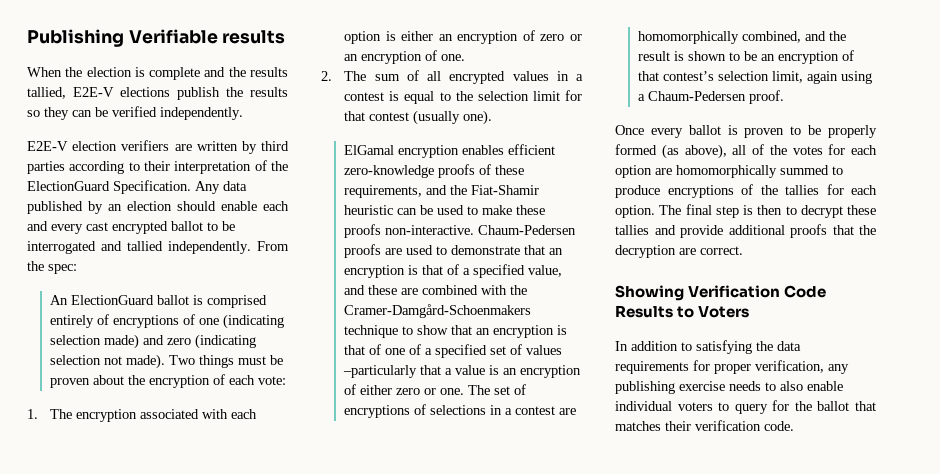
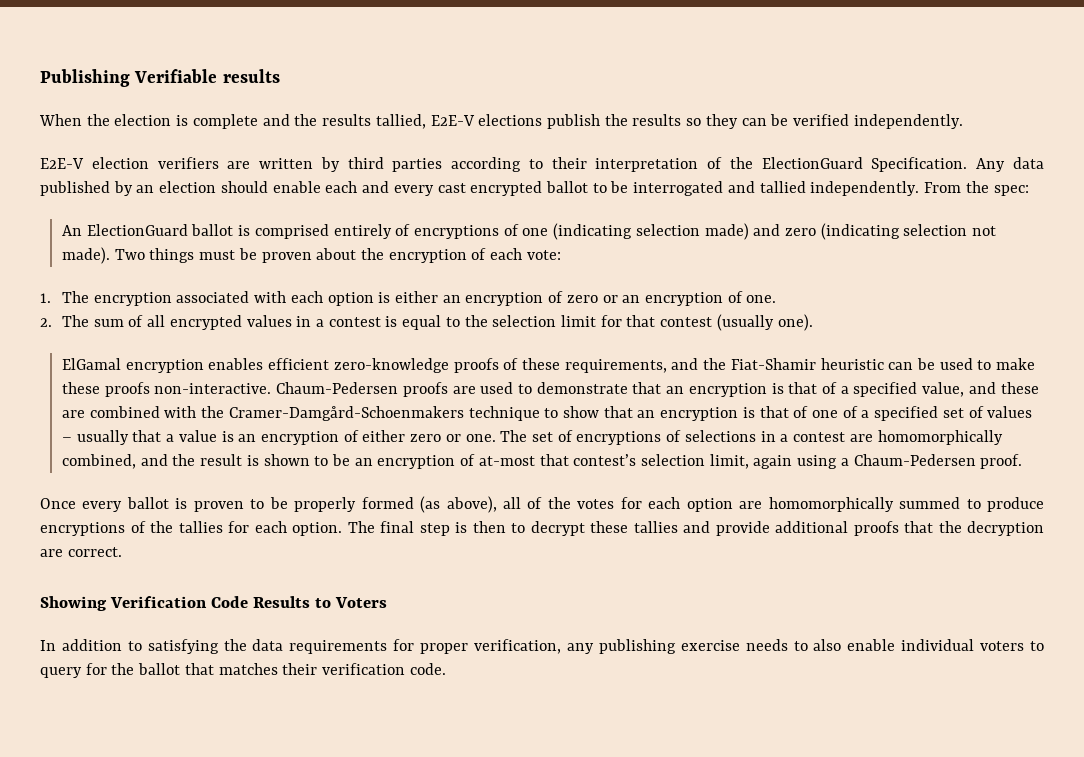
- Chaum-Pedersen proofs are used to demonstrate that an encryption is that of a specified value, and these are combined with the Cramer-Damgård-Schoenmakers technique to show that an encryption is that of one of a specified set of values –particularly that a value is an encryption of either zero or one.
+ Chaum-Pedersen proofs are used to demonstrate that an encryption is that of a specified value, and these are combined with the Cramer-Damgård-Schoenmakers technique to show that an encryption is that of one of a specified set of values – usually that a value is an encryption of either zero or one.
- The set of encryptions of selections in a contest are homomorphically combined, and the result is shown to be an encryption of that contest’s selection limit, again using a Chaum-Pedersen proof.
+ The set of encryptions of selections in a contest are homomorphically combined, and the result is shown to be an encryption of at-most that contest’s selection limit, again using a Chaum-Pedersen proof.

